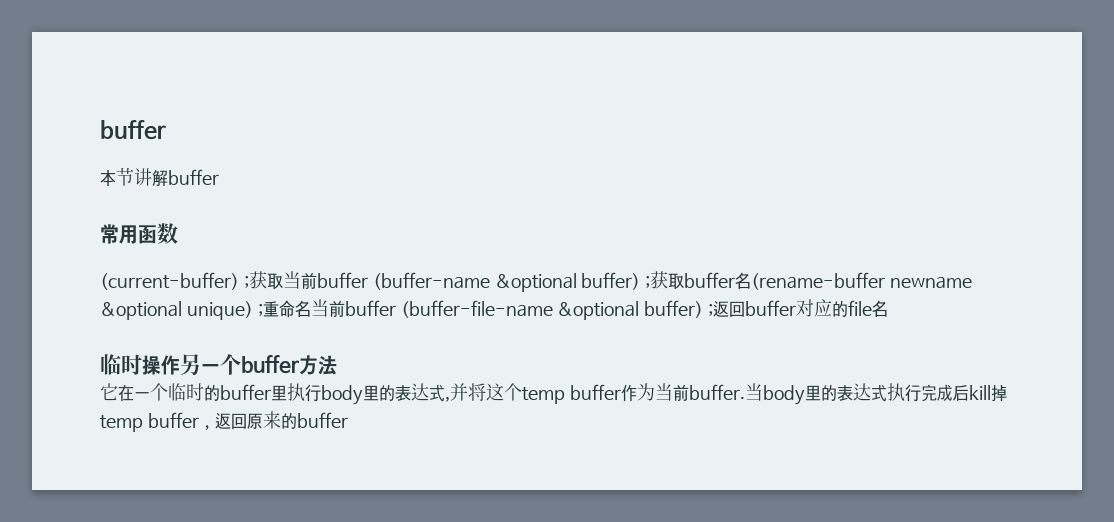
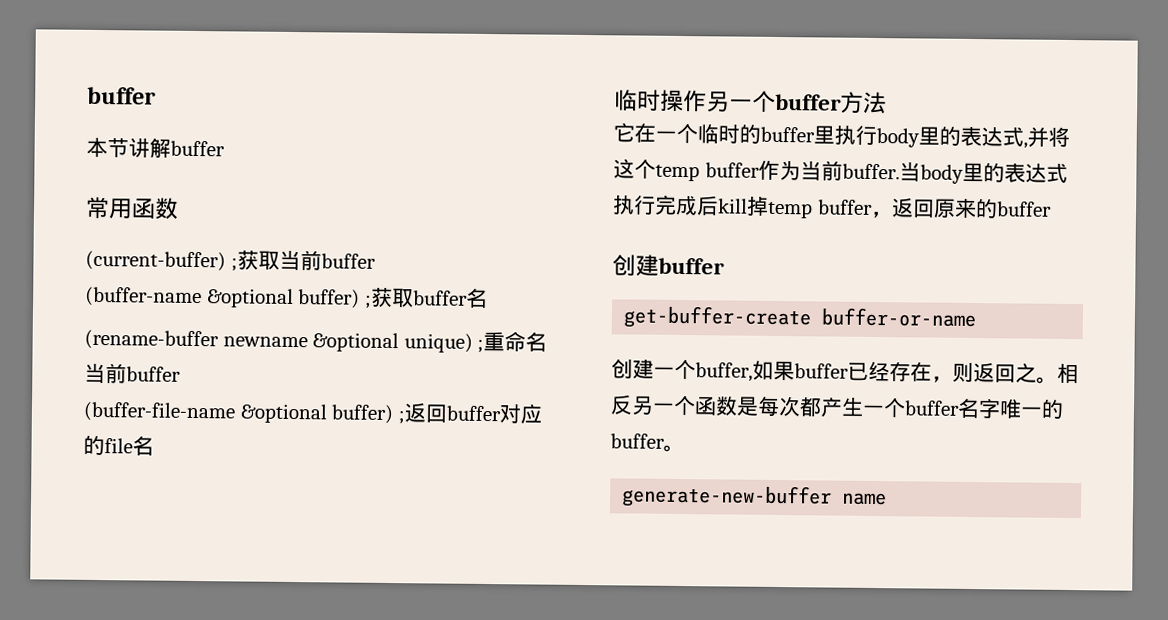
- (current-buffer) ;获取当前buffer (buffer-name &optional buffer) ;获取buffer名(rename-buffer newname &optional unique) ;重命名当前buffer (buffer-file-name &optional buffer) ;返回buffer对应的file名
+ (current-buffer) ;获取当前buffer
+ (buffer-name &optional buffer) ;获取buffer名
+ (rename-buffer newname &optional unique) ;重命名当前buffer
+ (buffer-file-name &optional buffer) ;返回buffer对应的file名
+ 创建buffer
+ get-buffer-create buffer-or-name
+ 创建一个buffer,如果buffer已经存在，则返回之。相反另一个函数是每次都产生一个buffer名字唯一的buffer。
+ generate-new-buffer name

